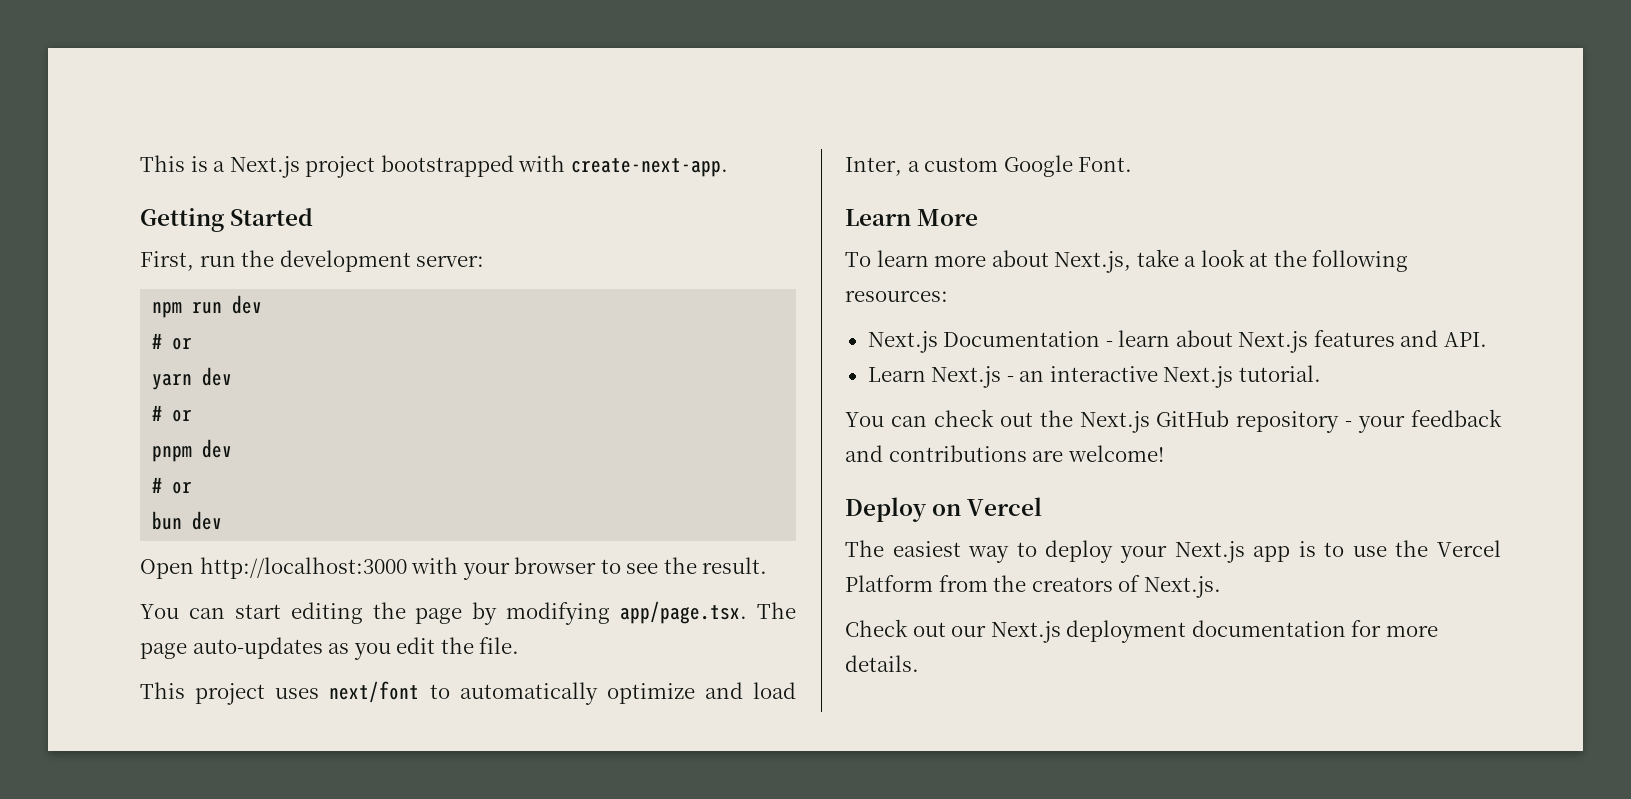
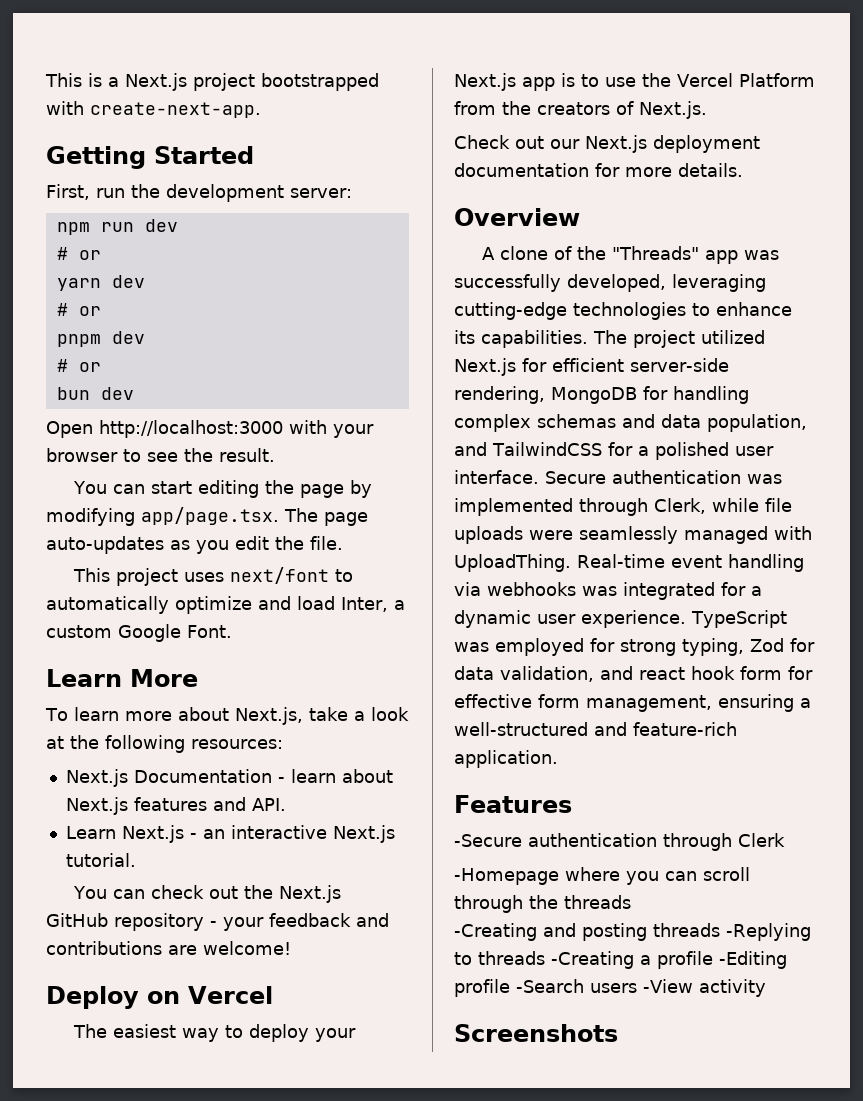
+ Overview
+ A clone of the "Threads" app was successfully developed, leveraging cutting-edge technologies to enhance its capabilities. The project utilized Next.js for efficient server-side rendering, MongoDB for handling complex schemas and data population, and TailwindCSS for a polished user interface. Secure authentication was implemented through Clerk, while file uploads were seamlessly managed with UploadThing. Real-time event handling via webhooks was integrated for a dynamic user experience. TypeScript was employed for strong typing, Zod for data validation, and react hook form for effective form management, ensuring a well-structured and feature-rich application.
+ Features
+ -Secure authentication through Clerk
+ -Homepage where you can scroll through the threads
+ -Creating and posting threads -Replying to threads -Creating a profile -Editing profile -Search users -View activity
+ Screenshots

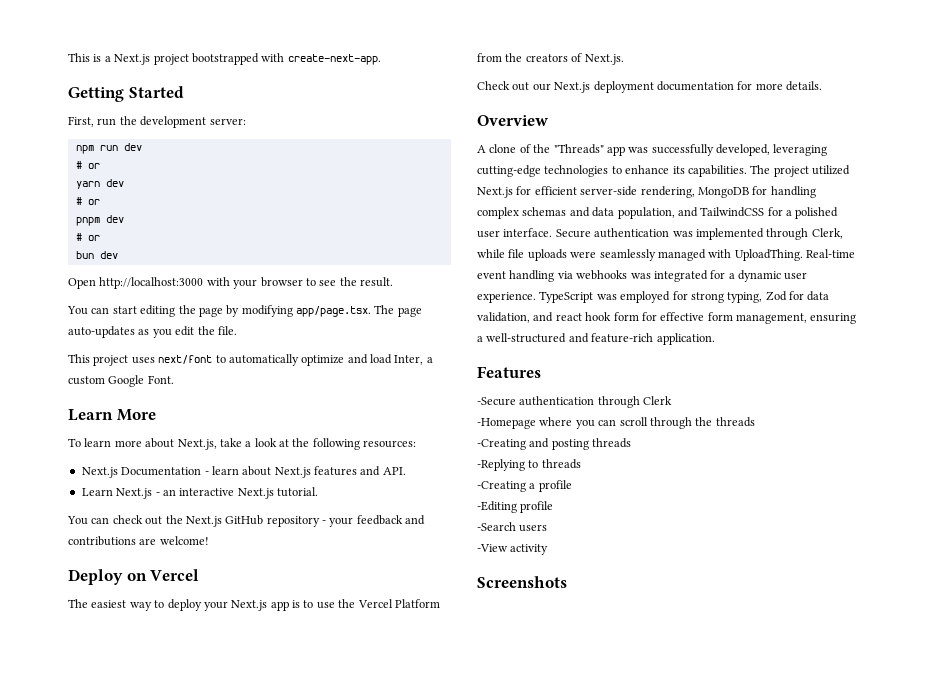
- -Creating and posting threads -Replying to threads -Creating a profile -Editing profile -Search users -View activity
+ -Creating and posting threads
+ -Replying to threads
+ -Creating a profile
+ -Editing profile
+ -Search users
+ -View activity

